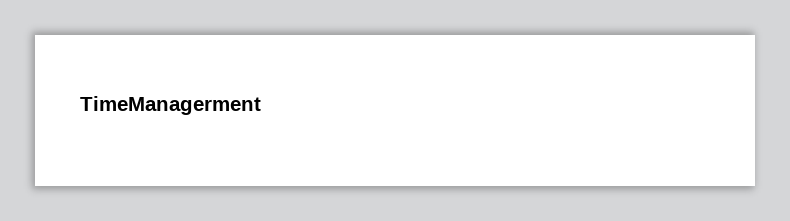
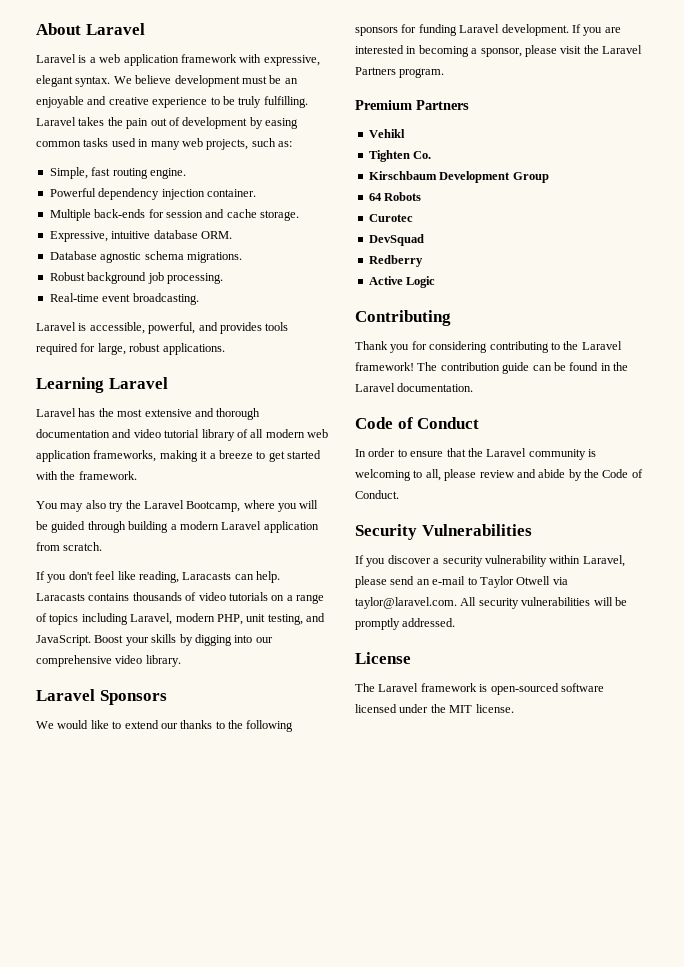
- TimeManagerment
+ About Laravel
+ Laravel is a web application framework with expressive, elegant syntax. We believe development must be an enjoyable and creative experience to be truly fulfilling. Laravel takes the pain out of development by easing common tasks used in many web projects, such as:
+ Simple, fast routing engine.
+ Powerful dependency injection container.
+ Multiple back-ends for session and cache storage.
+ Expressive, intuitive database ORM.
+ Database agnostic schema migrations.
+ Robust background job processing.
+ Real-time event broadcasting.
+ Laravel is accessible, powerful, and provides tools required for large, robust applications.
+ Learning Laravel
+ Laravel has the most extensive and thorough documentation and video tutorial library of all modern web application frameworks, making it a breeze to get started with the framework.
+ You may also try the Laravel Bootcamp, where you will be guided through building a modern Laravel application from scratch.
+ If you don't feel like reading, Laracasts can help. Laracasts contains thousands of video tutorials on a range of topics including Laravel, modern PHP, unit testing, and JavaScript. Boost your skills by digging into our comprehensive video library.
+ Laravel Sponsors
+ We would like to extend our thanks to the following sponsors for funding Laravel development. If you are interested in becoming a sponsor, please visit the Laravel Partners program.
+ Premium Partners
+ Vehikl
+ Tighten Co.
+ Kirschbaum Development Group
+ 64 Robots
+ Curotec
+ DevSquad
+ Redberry
+ Active Logic
+ Contributing
+ Thank you for considering contributing to the Laravel framework! The contribution guide can be found in the Laravel documentation.
+ Code of Conduct
+ In order to ensure that the Laravel community is welcoming to all, please review and abide by the Code of Conduct.
+ Security Vulnerabilities
+ If you discover a security vulnerability within Laravel, please send an e-mail to Taylor Otwell via taylor@laravel.com. All security vulnerabilities will be promptly addressed.
+ License
+ The Laravel framework is open-sourced software licensed under the MIT license.

